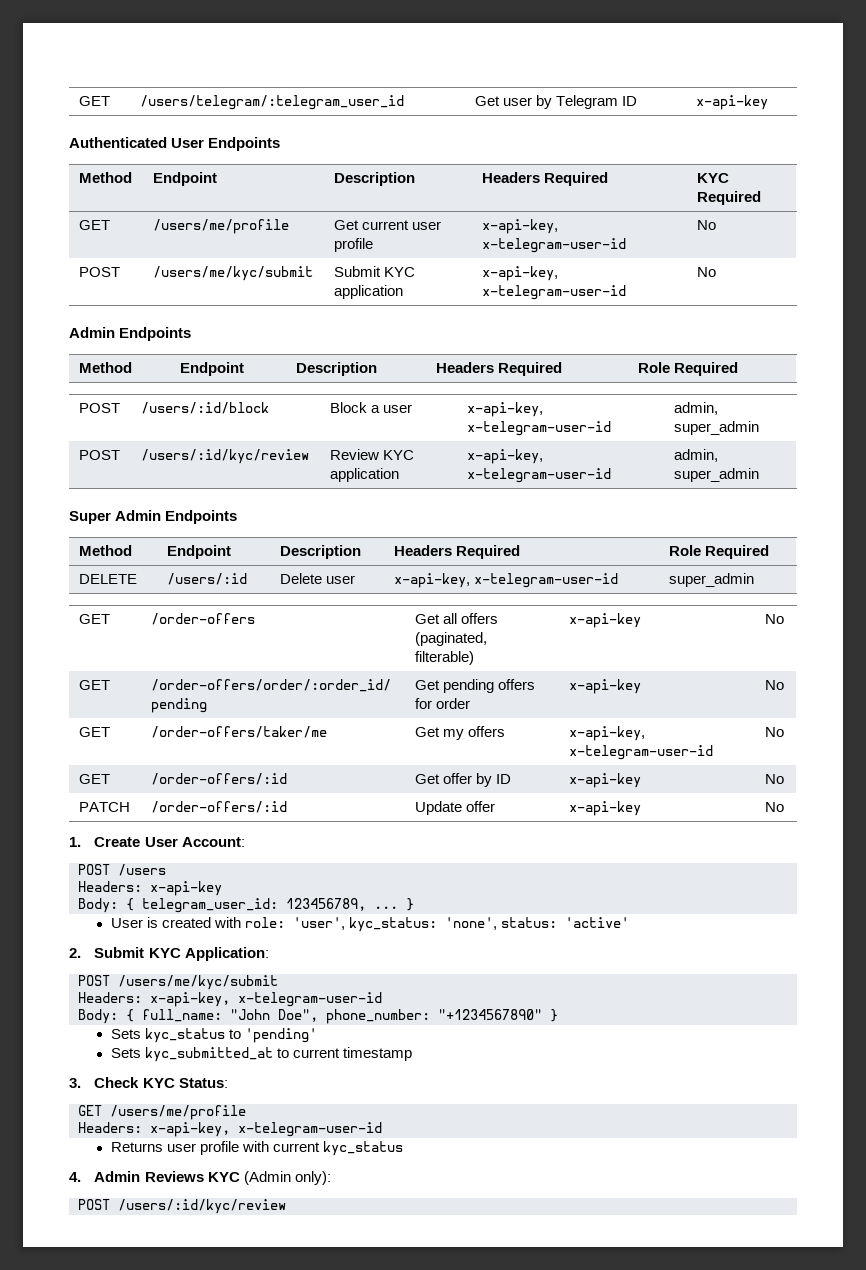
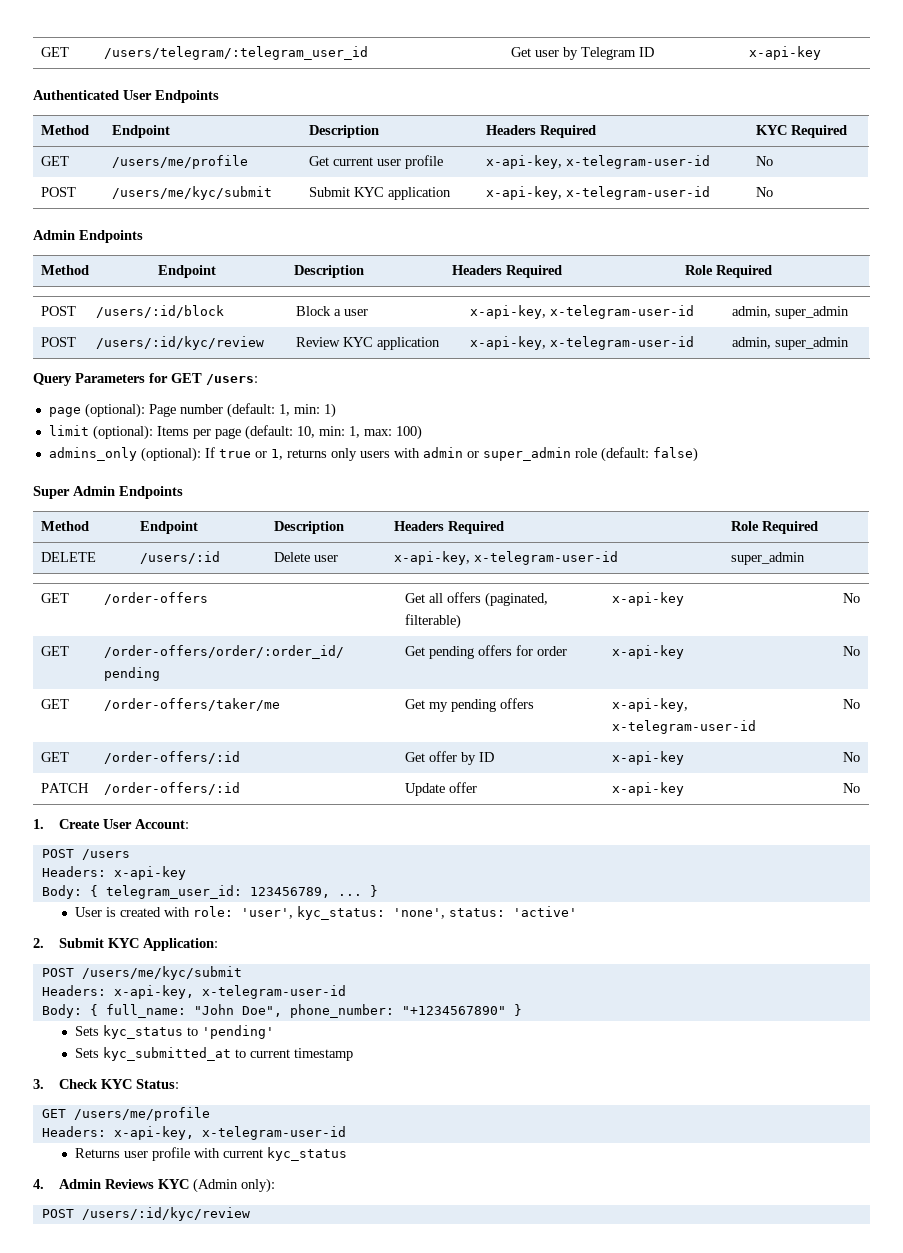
+ Query Parameters for GET /users:
+ page (optional): Page number (default: 1, min: 1)
+ limit (optional): Items per page (default: 10, min: 1, max: 100)
+ admins_only (optional): If true or 1, returns only users with admin or super_admin role (default: false)
- GET | /order-offers/taker/me | Get my offers | x-api-key, x-telegram-user-id | No
+ GET | /order-offers/taker/me | Get my pending offers | x-api-key, x-telegram-user-id | No

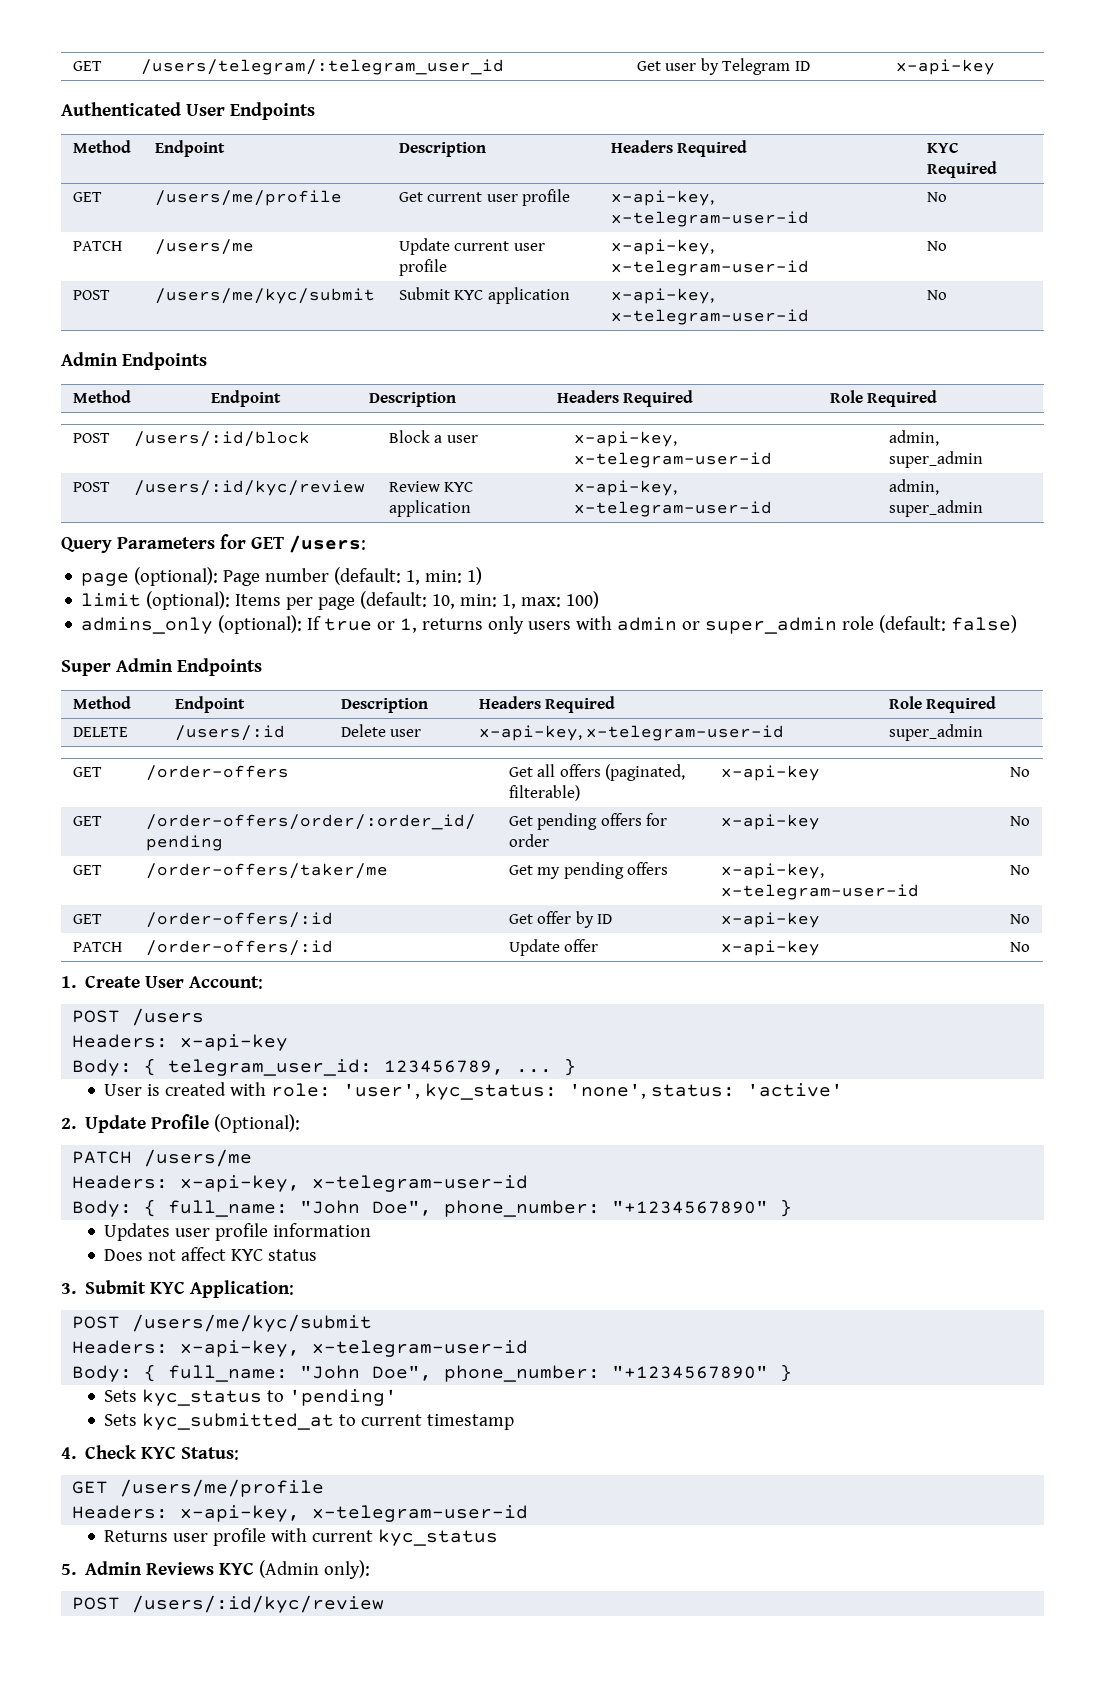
+ PATCH | /users/me | Update current user profile | x-api-key, x-telegram-user-id | No
- 2. Submit KYC Application:
+ 2. Update Profile (Optional):
+ PATCH /users/me
+ Headers: x-api-key, x-telegram-user-id
+ Body: { full_name: "John Doe", phone_number: "+1234567890" }
+ Updates user profile information
+ Does not affect KYC status
+ 3. Submit KYC Application:
- 3. Check KYC Status:
+ 4. Check KYC Status:
- 4. Admin Reviews KYC (Admin only):
+ 5. Admin Reviews KYC (Admin only):

